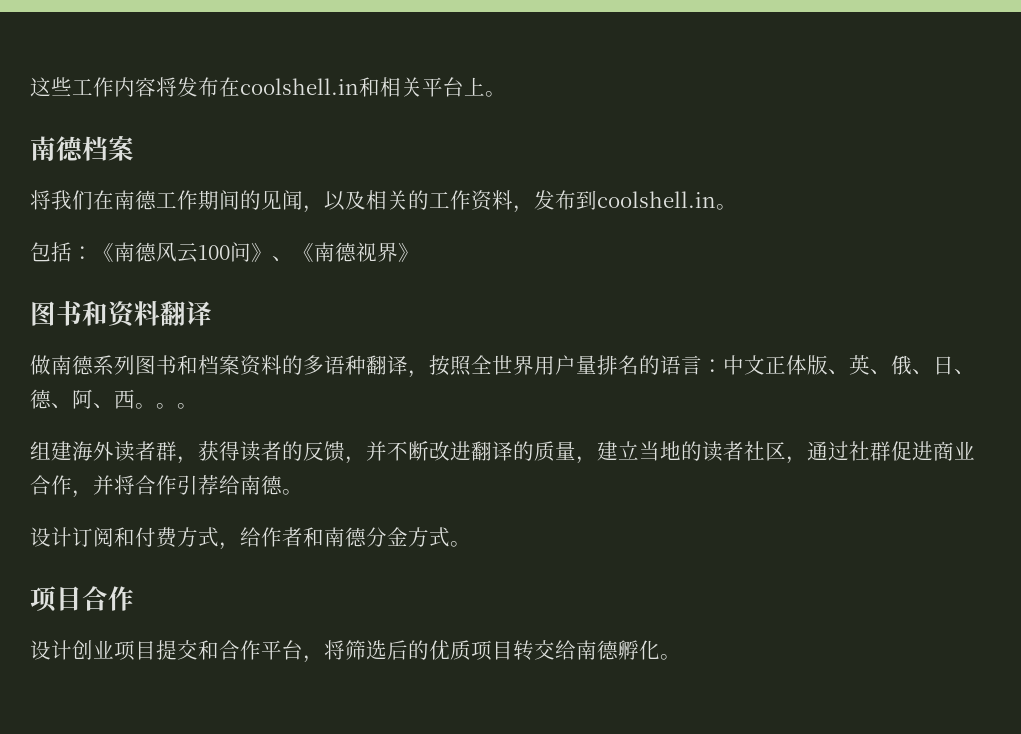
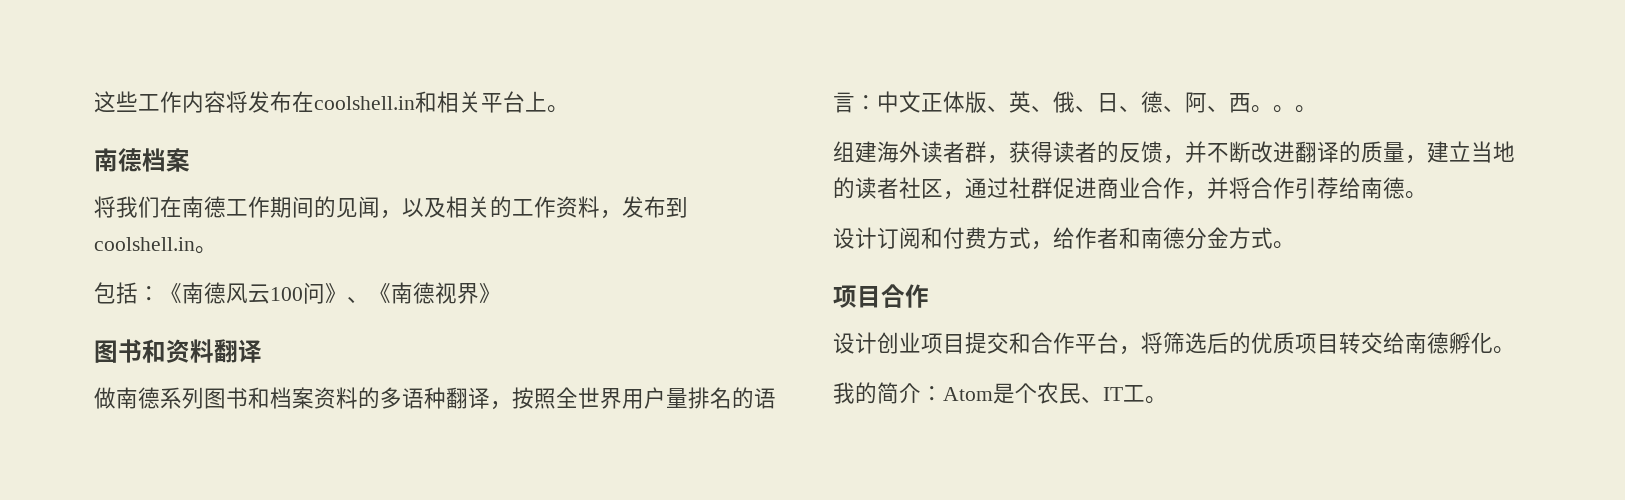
+ 我的简介：Atom是个农民、IT工。

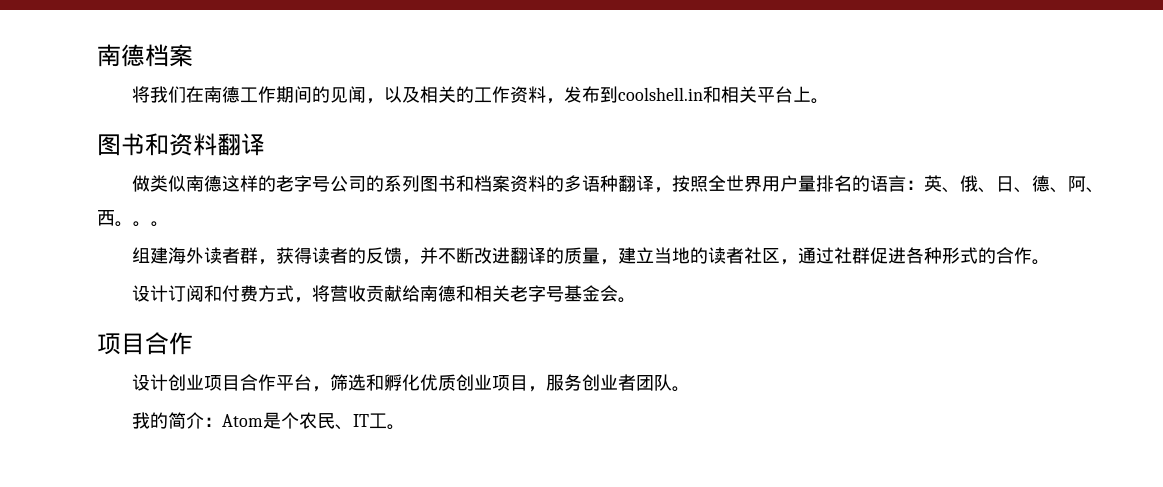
- 这些工作内容将发布在coolshell.in和相关平台上。
- 将我们在南德工作期间的见闻，以及相关的工作资料，发布到coolshell.in。
- 包括：《南德风云100问》、《南德视界》
+ 将我们在南德工作期间的见闻，以及相关的工作资料，发布到coolshell.in和相关平台上。
  图书和资料翻译
- 做南德系列图书和档案资料的多语种翻译，按照全世界用户量排名的语言：中文正体版、英、俄、日、德、阿、西。
+ 做类似南德这样的老字号公司的系列图书和档案资料的多语种翻译，按照全世界用户量排名的语言：英、俄、日、德、阿、西。
- 组建海外读者群，获得读者的反馈，并不断改进翻译的质量，建立当地的读者社区，通过社群促进商业合作，并将合作引荐给南德。
+ 组建海外读者群，获得读者的反馈，并不断改进翻译的质量，建立当地的读者社区，通过社群促进各种形式的合作。
- 设计订阅和付费方式，给作者和南德分金方式。
+ 设计订阅和付费方式，将营收贡献给南德和相关老字号基金会。
- 设计创业项目提交和合作平台，将筛选后的优质项目转交给南德孵化。
+ 设计创业项目合作平台，筛选和孵化优质创业项目，服务创业者团队。

